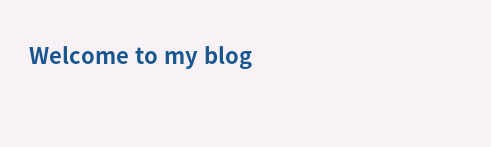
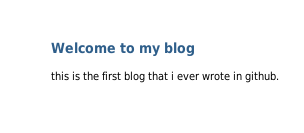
+ this is the first blog that i ever wrote in github.

